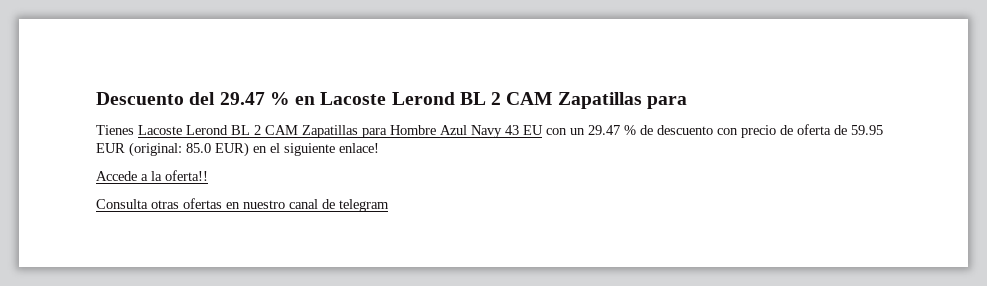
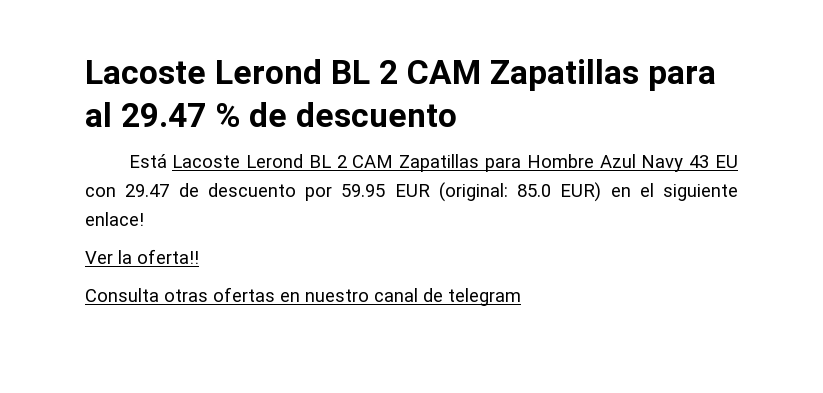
- Descuento del 29.47 % en Lacoste Lerond BL 2 CAM Zapatillas para
- Tienes Lacoste Lerond BL 2 CAM Zapatillas para Hombre Azul Navy 43 EU con un 29.47 % de descuento con precio de oferta de 59.95 EUR (original: 85.0 EUR) en el siguiente enlace!
+ Lacoste Lerond BL 2 CAM Zapatillas para al 29.47 % de descuento
+ Está Lacoste Lerond BL 2 CAM Zapatillas para Hombre Azul Navy 43 EU con 29.47 de descuento por 59.95 EUR (original: 85.0 EUR) en el siguiente enlace!
- Accede a la oferta!!
+ Ver la oferta!!

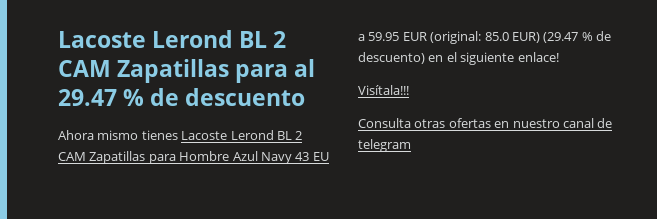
- Está Lacoste Lerond BL 2 CAM Zapatillas para Hombre Azul Navy 43 EU con 29.47 de descuento por 59.95 EUR (original: 85.0 EUR) en el siguiente enlace!
+ Ahora mismo tienes Lacoste Lerond BL 2 CAM Zapatillas para Hombre Azul Navy 43 EU a 59.95 EUR (original: 85.0 EUR) (29.47 % de descuento) en el siguiente enlace!
- Ver la oferta!!
+ Visítala!!!

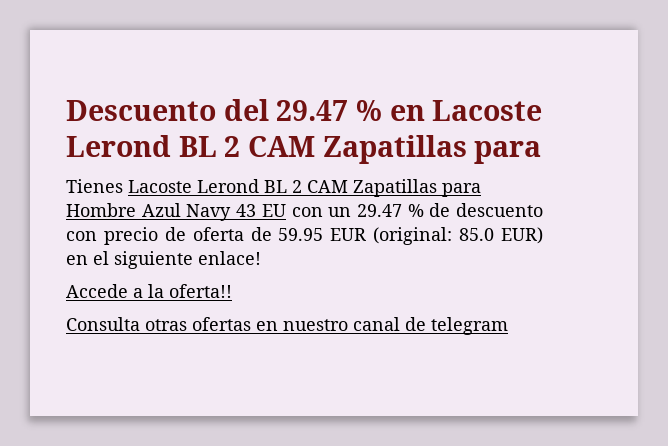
- Lacoste Lerond BL 2 CAM Zapatillas para al 29.47 % de descuento
- Ahora mismo tienes Lacoste Lerond BL 2 CAM Zapatillas para Hombre Azul Navy 43 EU a 59.95 EUR (original: 85.0 EUR) (29.47 % de descuento) en el siguiente enlace!
+ Descuento del 29.47 % en Lacoste Lerond BL 2 CAM Zapatillas para
+ Tienes Lacoste Lerond BL 2 CAM Zapatillas para Hombre Azul Navy 43 EU con un 29.47 % de descuento con precio de oferta de 59.95 EUR (original: 85.0 EUR) en el siguiente enlace!
- Visítala!!!
+ Accede a la oferta!!

